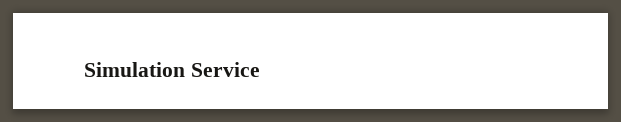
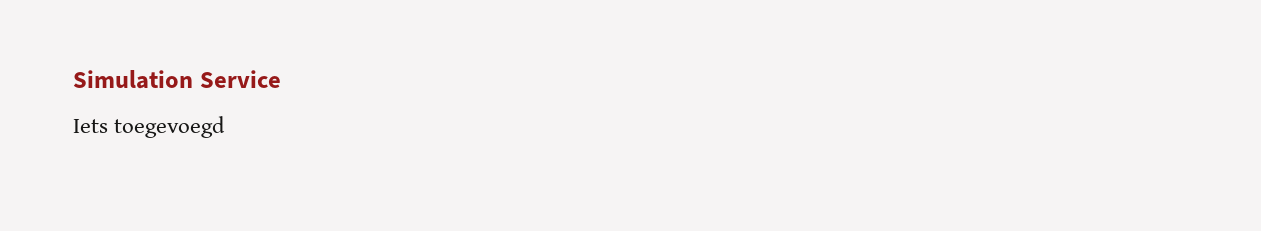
+ Iets toegevoegd

